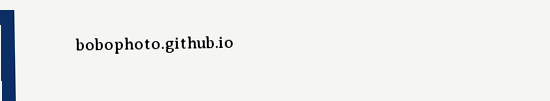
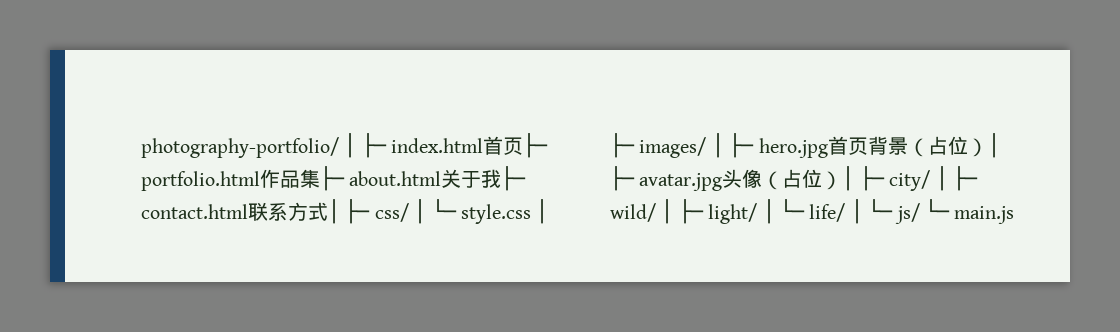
- bobophoto.github.io
+ photography-portfolio/ │ ├─ index.html首页├─ portfolio.html作品集├─ about.html关于我├─ contact.html联系方式│ ├─ css/ │ └─ style.css │ ├─ images/ │ ├─ hero.jpg首页背景（占位）│ ├─ avatar.jpg头像（占位）│ ├─ city/ │ ├─ wild/ │ ├─ light/ │ └─ life/ │ └─ js/ └─ main.js

